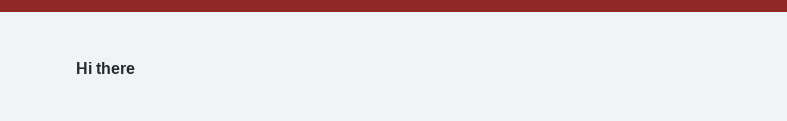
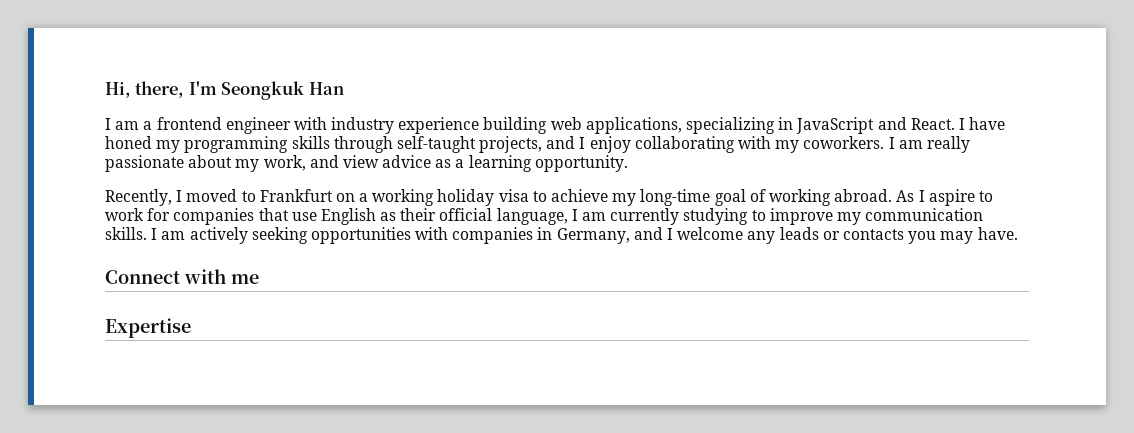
- Hi there
+ Hi, there, I'm Seongkuk Han
+ I am a frontend engineer with industry experience building web applications, specializing in JavaScript and React. I have honed my programming skills through self-taught projects, and I enjoy collaborating with my coworkers. I am really passionate about my work, and view advice as a learning opportunity.
+ Recently, I moved to Frankfurt on a working holiday visa to achieve my long-time goal of working abroad. As I aspire to work for companies that use English as their official language, I am currently studying to improve my communication skills. I am actively seeking opportunities with companies in Germany, and I welcome any leads or contacts you may have.
+ Connect with me
+ Expertise

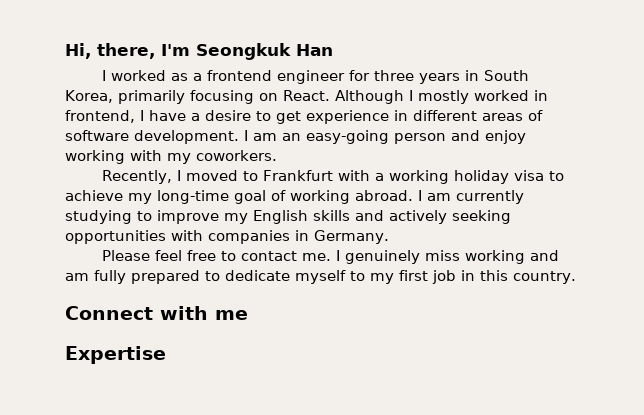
- I am a frontend engineer with industry experience building web applications, specializing in JavaScript and React. I have honed my programming skills through self-taught projects, and I enjoy collaborating with my coworkers. I am really passionate about my work, and view advice as a learning opportunity.
+ I worked as a frontend engineer for three years in South Korea, primarily focusing on React. Although I mostly worked in frontend, I have a desire to get experience in different areas of software development. I am an easy-going person and enjoy working with my coworkers.
- Recently, I moved to Frankfurt on a working holiday visa to achieve my long-time goal of working abroad.
+ Recently, I moved to Frankfurt with a working holiday visa to achieve my long-time goal of working abroad.
- As I aspire to work for companies that use English as their official language, I am currently studying to improve my communication skills. I am actively seeking opportunities with companies in Germany, and I welcome any leads or contacts you may have.
+ I am currently studying to improve my English skills and actively seeking opportunities with companies in Germany.
+ Please feel free to contact me. I genuinely miss working and am fully prepared to dedicate myself to my first job in this country.

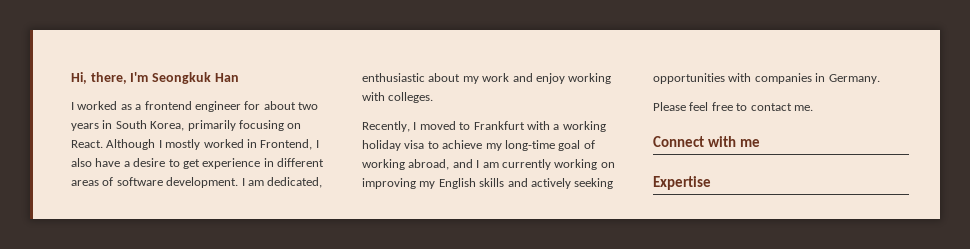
- I worked as a frontend engineer for three years in South Korea, primarily focusing on React.
+ I worked as a frontend engineer for about two years in South Korea, primarily focusing on React.
- Although I mostly worked in frontend, I have a desire to get experience in different areas of software development.
+ Although I mostly worked in Frontend, I also have a desire to get experience in different areas of software development.
- I am an easy-going person and enjoy working with my coworkers.
+ I am dedicated, enthusiastic about my work and enjoy working with colleges.
- Recently, I moved to Frankfurt with a working holiday visa to achieve my long-time goal of working abroad. I am currently studying to improve my English skills and actively seeking opportunities with companies in Germany.
+ Recently, I moved to Frankfurt with a working holiday visa to achieve my long-time goal of working abroad, and I am currently working on improving my English skills and actively seeking opportunities with companies in Germany.
- I genuinely miss working and am fully prepared to dedicate myself to my first job in this country.

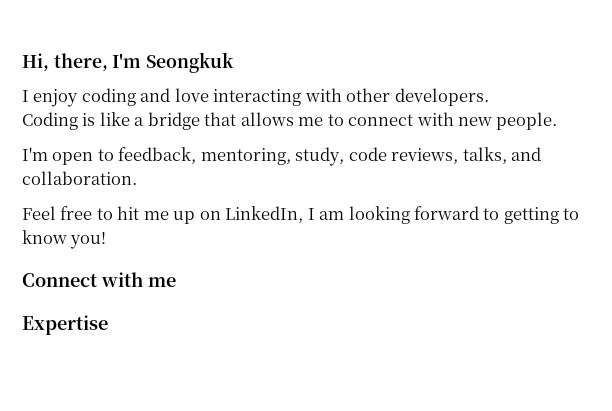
- Hi, there, I'm Seongkuk Han
- I worked as a frontend engineer for about two years in South Korea, primarily focusing on React. Although I mostly worked in Frontend, I also have a desire to get experience in different areas of software development. I am dedicated, enthusiastic about my work and enjoy working with colleges.
- Recently, I moved to Frankfurt with a working holiday visa to achieve my long-time goal of working abroad, and I am currently working on improving my English skills and actively seeking opportunities with companies in Germany.
- Please feel free to contact me.
+ Hi, there, I'm Seongkuk
+ I enjoy coding and love interacting with other developers.
+ Coding is like a bridge that allows me to connect with new people.
+ I'm open to feedback, mentoring, study, code reviews, talks, and collaboration.
+ Feel free to hit me up on LinkedIn, I am looking forward to getting to know you!

